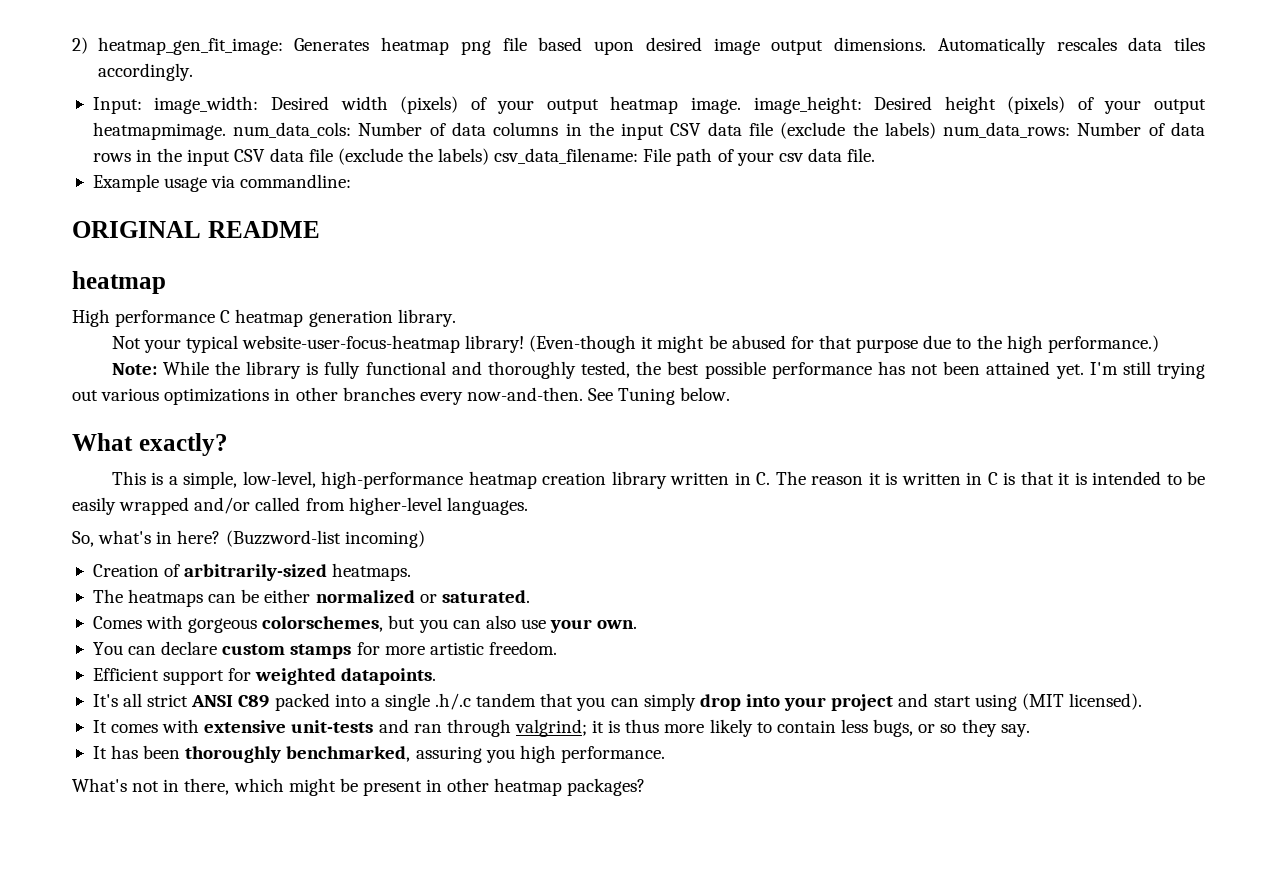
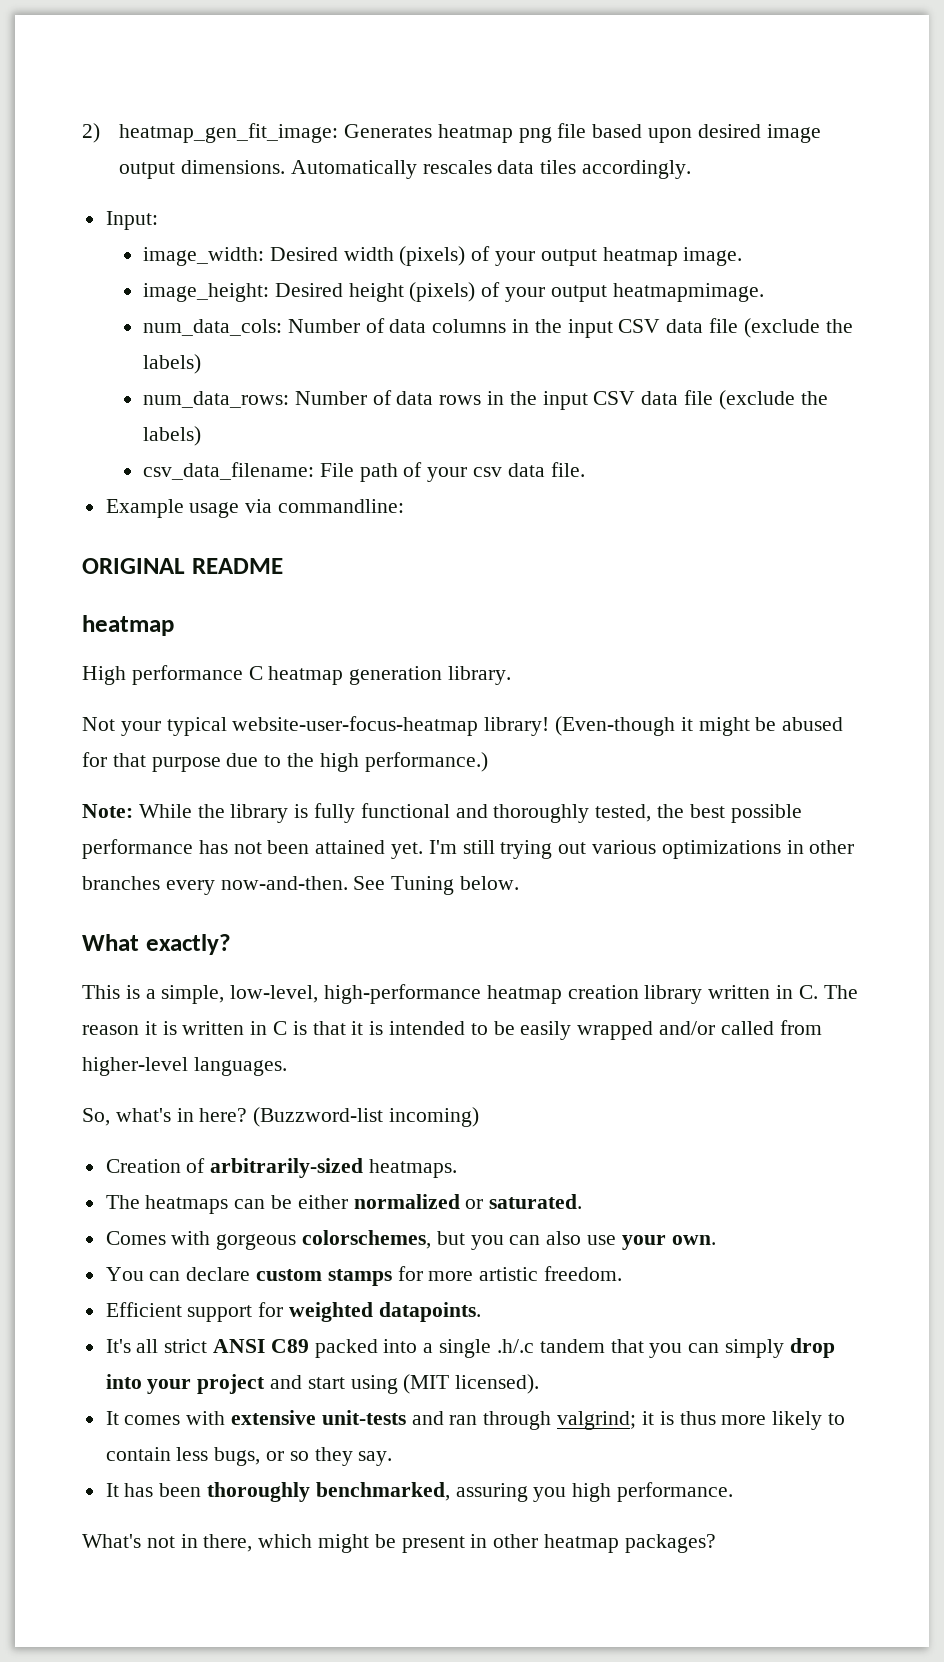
- Input: image_width: Desired width (pixels) of your output heatmap image. image_height: Desired height (pixels) of your output heatmapmimage. num_data_cols: Number of data columns in the input CSV data file (exclude the labels) num_data_rows: Number of data rows in the input CSV data file (exclude the labels) csv_data_filename: File path of your csv data file.
+ Input:
+ image_width: Desired width (pixels) of your output heatmap image.
+ image_height: Desired height (pixels) of your output heatmapmimage.
+ num_data_cols: Number of data columns in the input CSV data file (exclude the labels)
+ num_data_rows: Number of data rows in the input CSV data file (exclude the labels)
+ csv_data_filename: File path of your csv data file.

